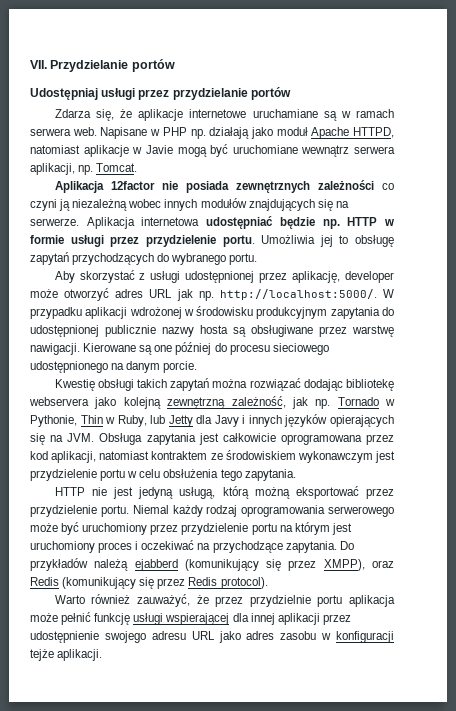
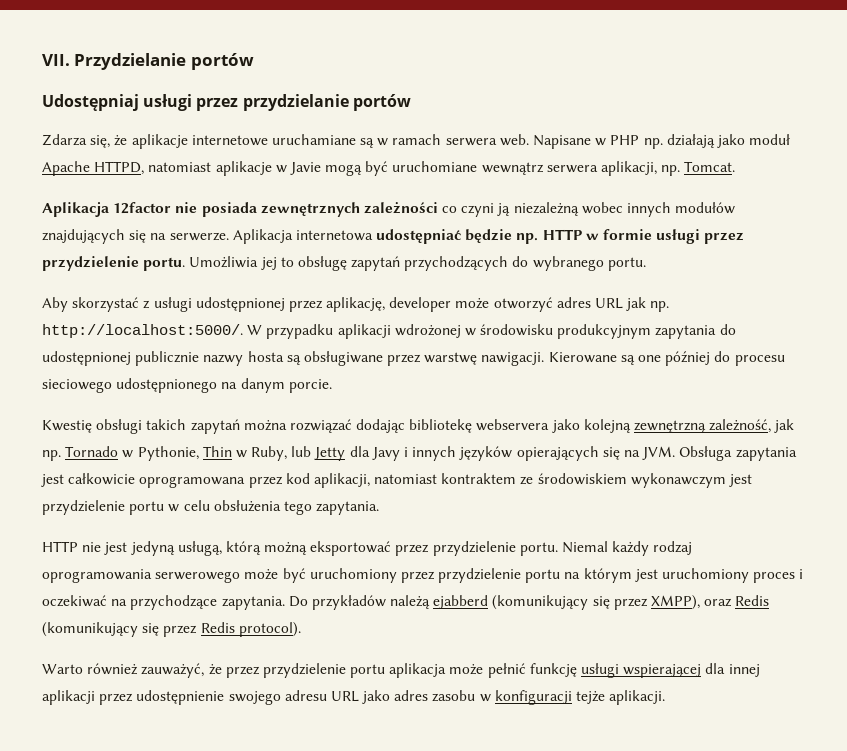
- Warto również zauważyć, że przez przydzielnie portu aplikacja może pełnić funkcję usługi wspierającej dla innej aplikacji przez udostępnienie swojego adresu URL jako adres zasobu w konfiguracji tejże aplikacji.
+ Warto również zauważyć, że przez przydzielenie portu aplikacja może pełnić funkcję usługi wspierającej dla innej aplikacji przez udostępnienie swojego adresu URL jako adres zasobu w konfiguracji tejże aplikacji.

